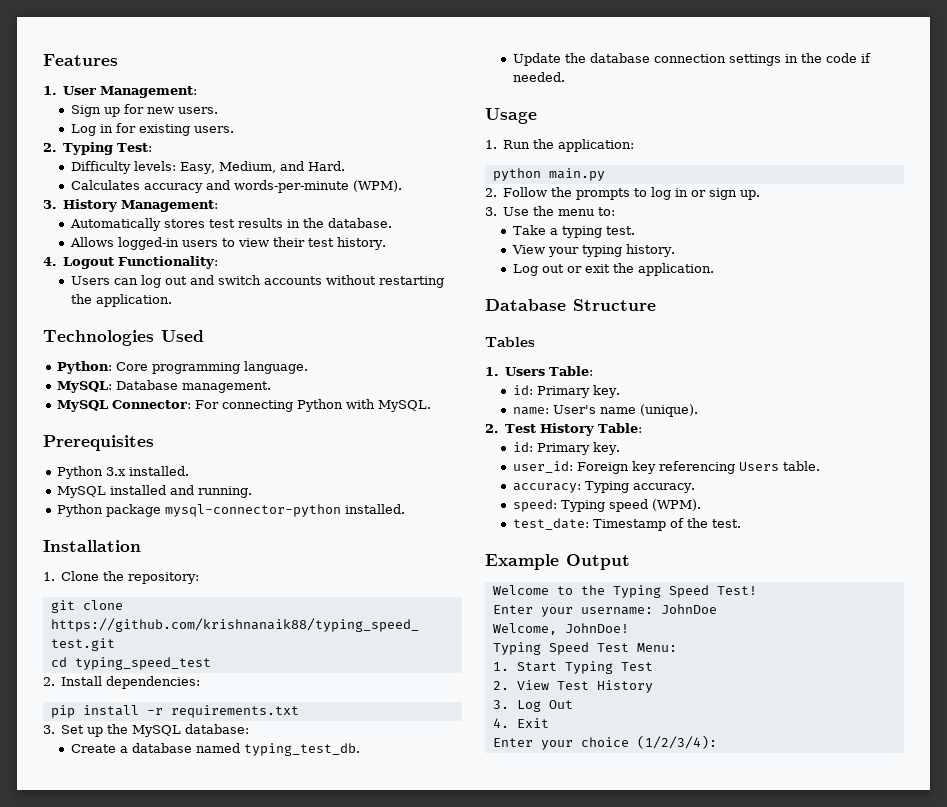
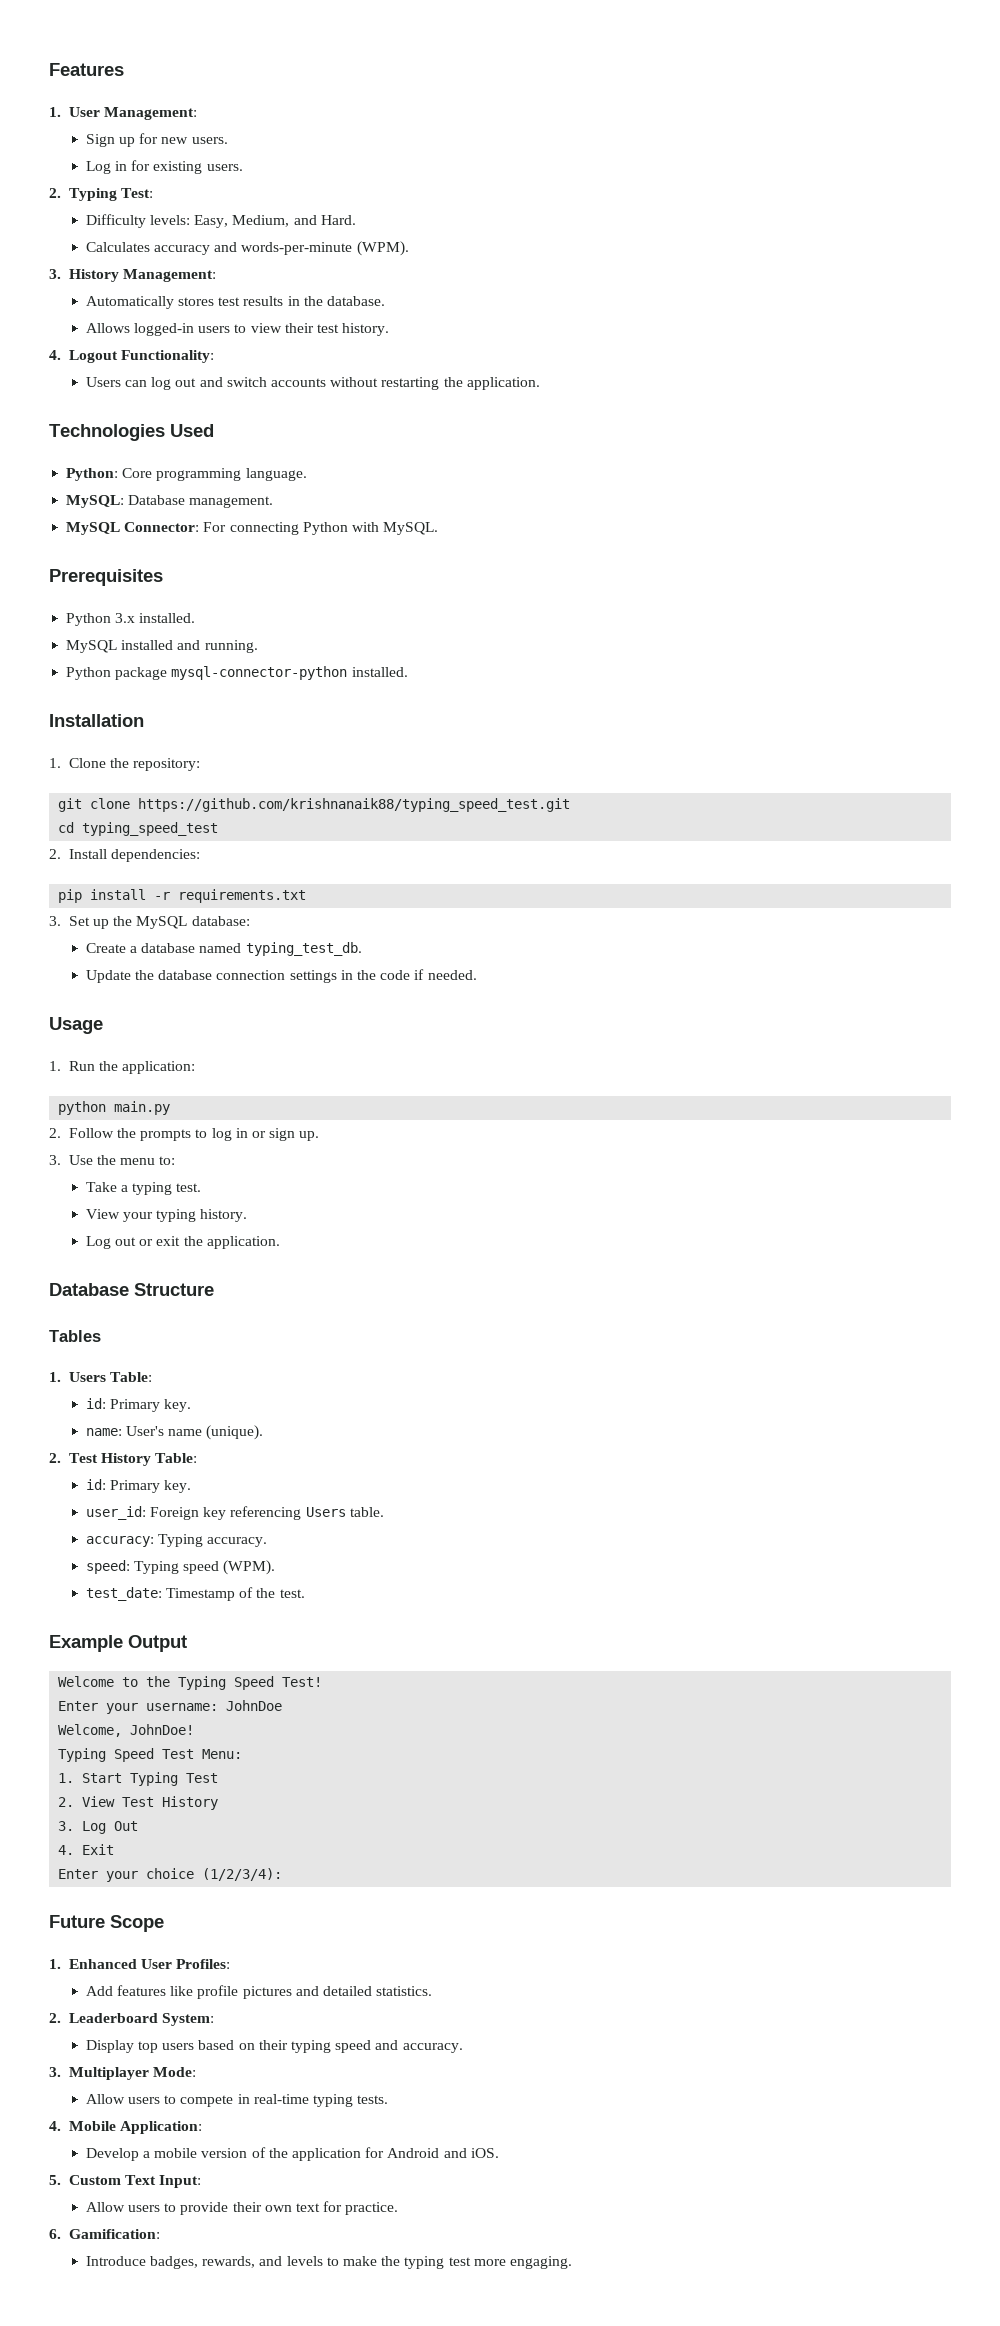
+ Future Scope
+ 1. Enhanced User Profiles:
+ Add features like profile pictures and detailed statistics.
+ 2. Leaderboard System:
+ Display top users based on their typing speed and accuracy.
+ 3. Multiplayer Mode:
+ Allow users to compete in real-time typing tests.
+ 4. Mobile Application:
+ Develop a mobile version of the application for Android and iOS.
+ 5. Custom Text Input:
+ Allow users to provide their own text for practice.
+ 6. Gamification:
+ Introduce badges, rewards, and levels to make the typing test more engaging.

